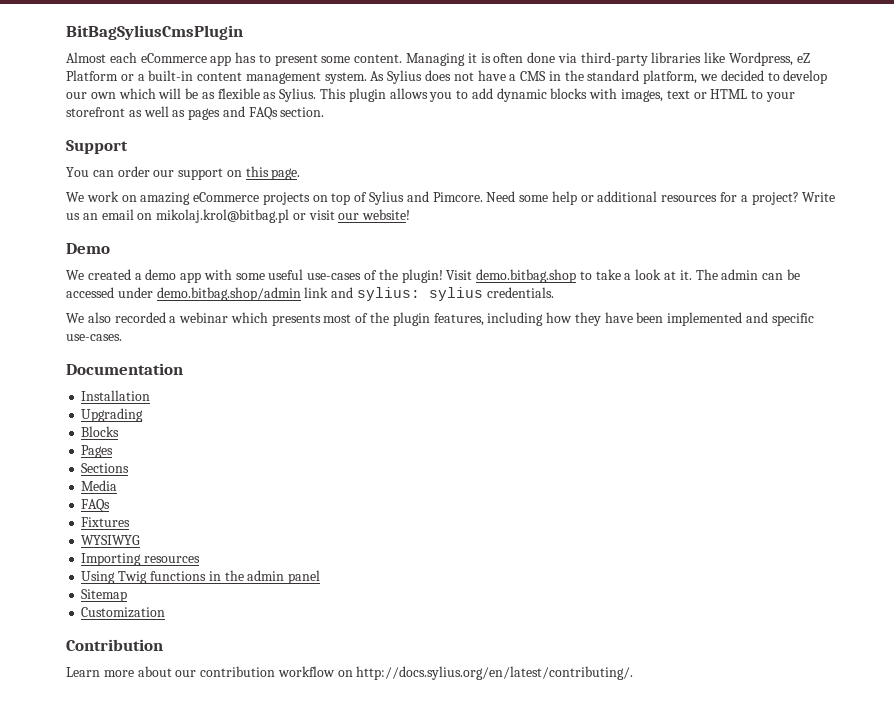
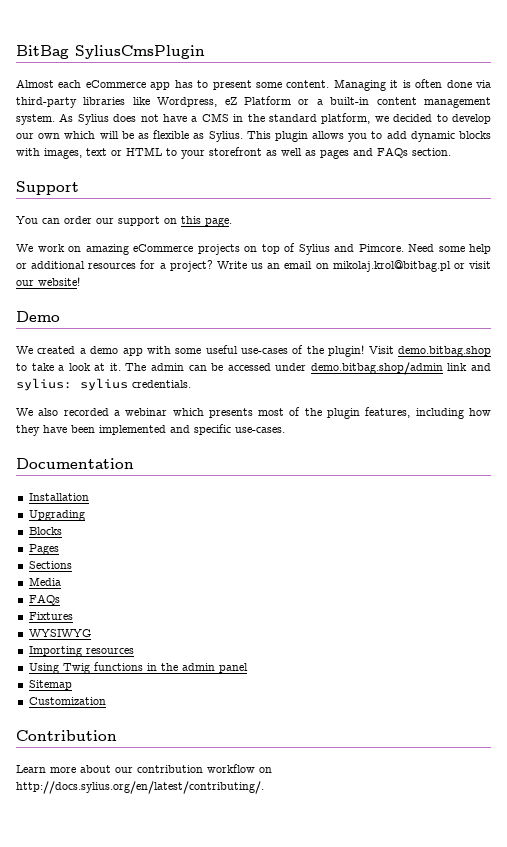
- BitBagSyliusCmsPlugin
+ BitBag SyliusCmsPlugin

